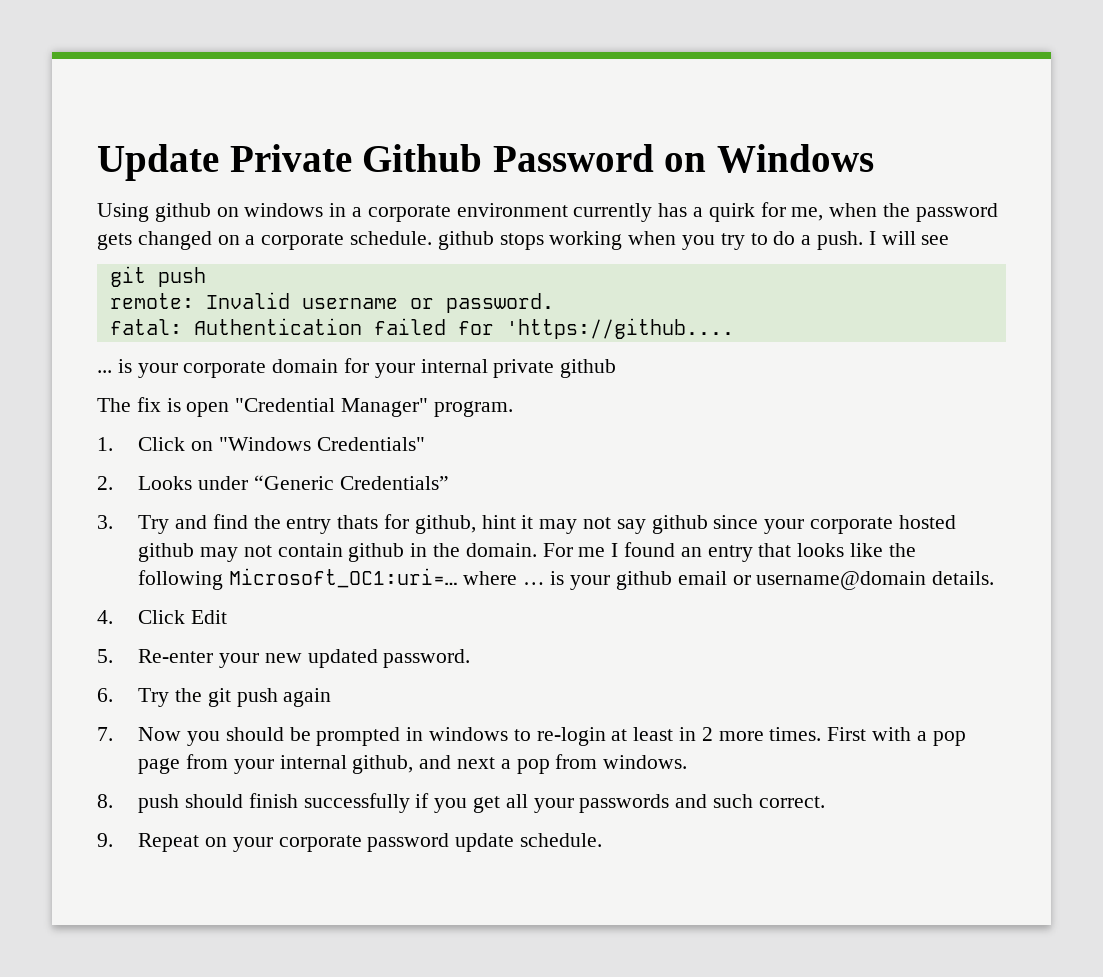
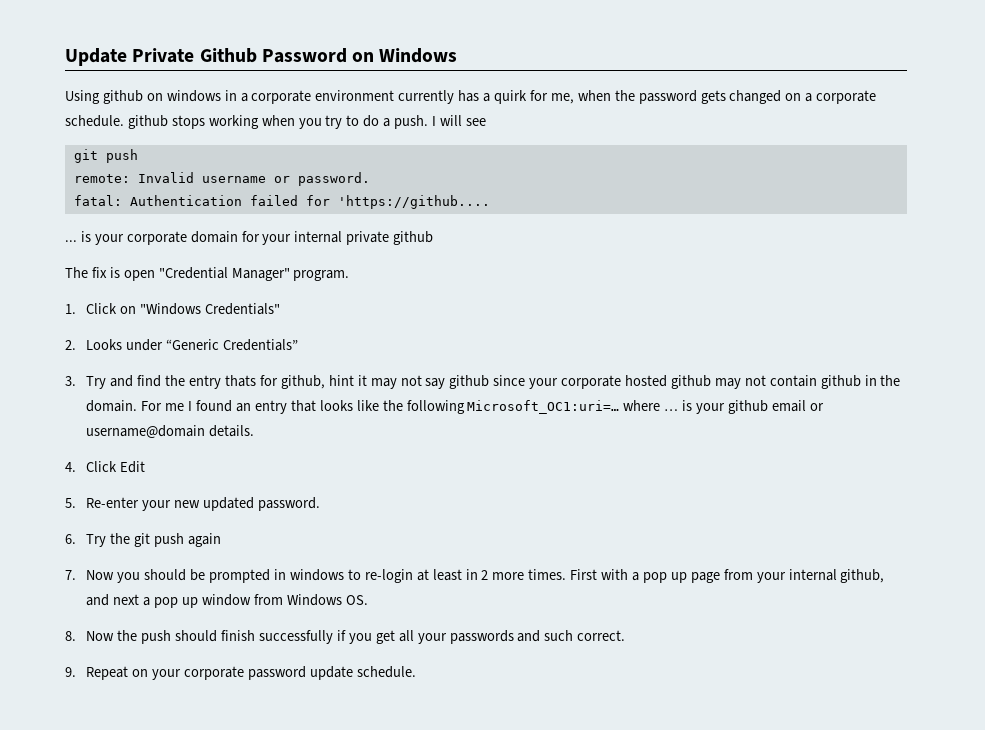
- First with a pop page from your internal github, and next a pop from windows.
+ First with a pop up page from your internal github, and next a pop up window from Windows OS.
- 8. push should finish successfully if you get all your passwords and such correct.
+ 8. Now the push should finish successfully if you get all your passwords and such correct.

